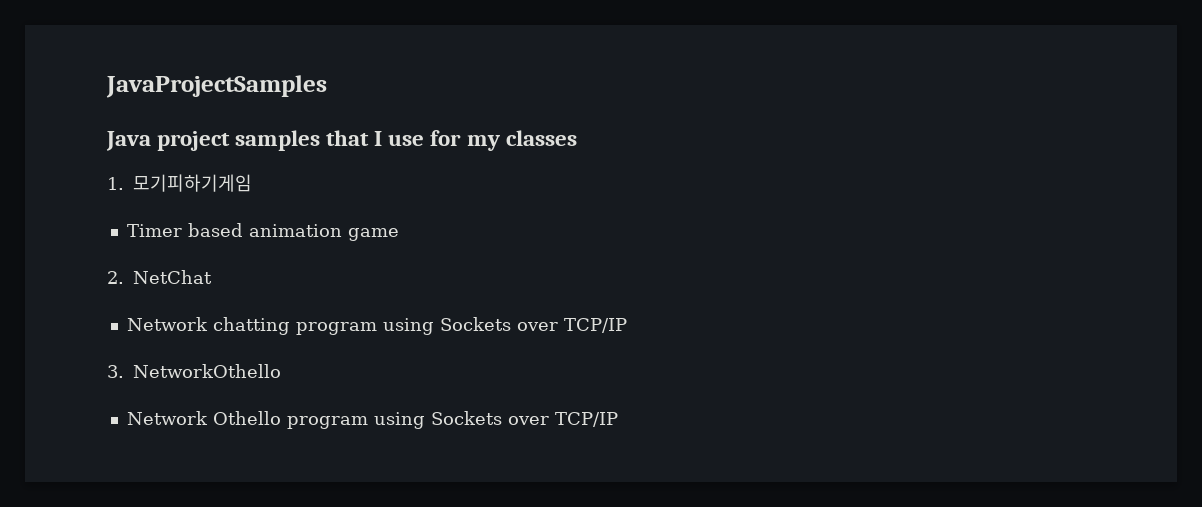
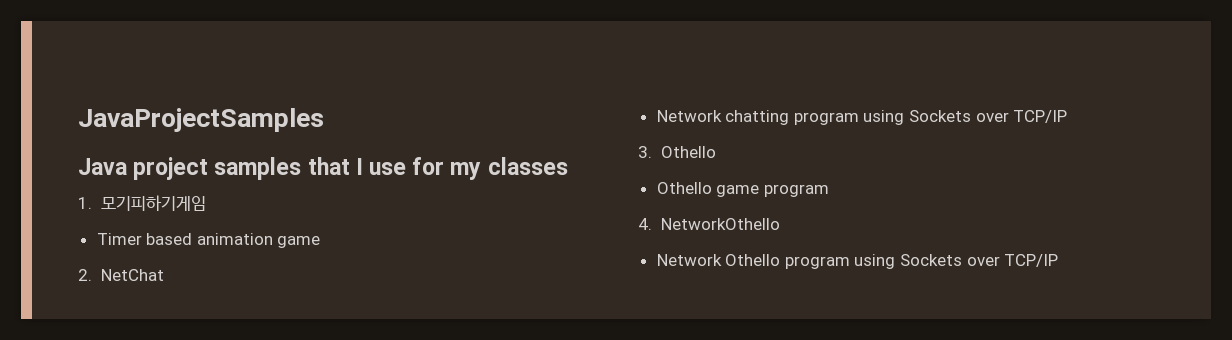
- 3. NetworkOthello
+ 3. Othello
+ Othello game program
+ 4. NetworkOthello

